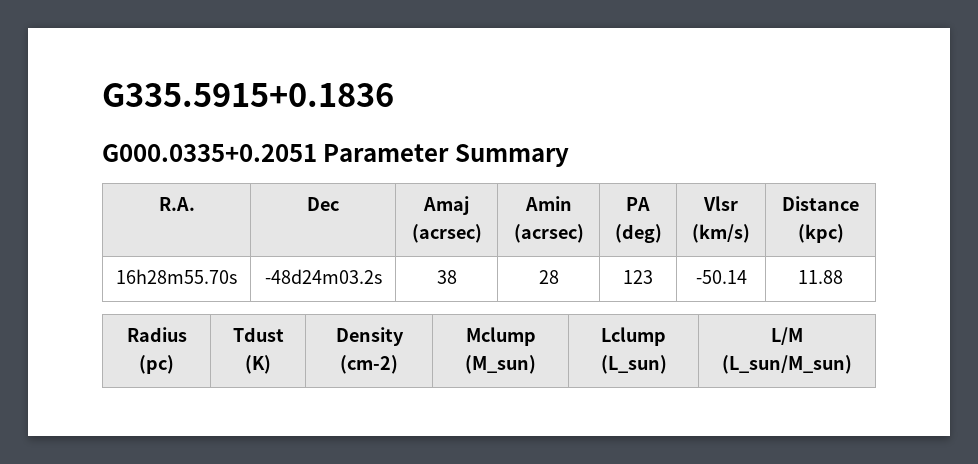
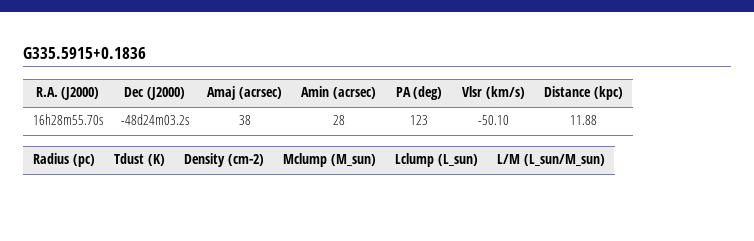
- G000.0335+0.2051 Parameter Summary
- R.A. | Dec | Amaj (acrsec) | Amin (acrsec) | PA (deg) | Vlsr (km/s) | Distance (kpc)
+ R.A. (J2000) | Dec (J2000) | Amaj (acrsec) | Amin (acrsec) | PA (deg) | Vlsr (km/s) | Distance (kpc)
- 16h28m55.70s | -48d24m03.2s | 38 | 28 | 123 | -50.14 | 11.88
+ 16h28m55.70s | -48d24m03.2s | 38 | 28 | 123 | -50.10 | 11.88

